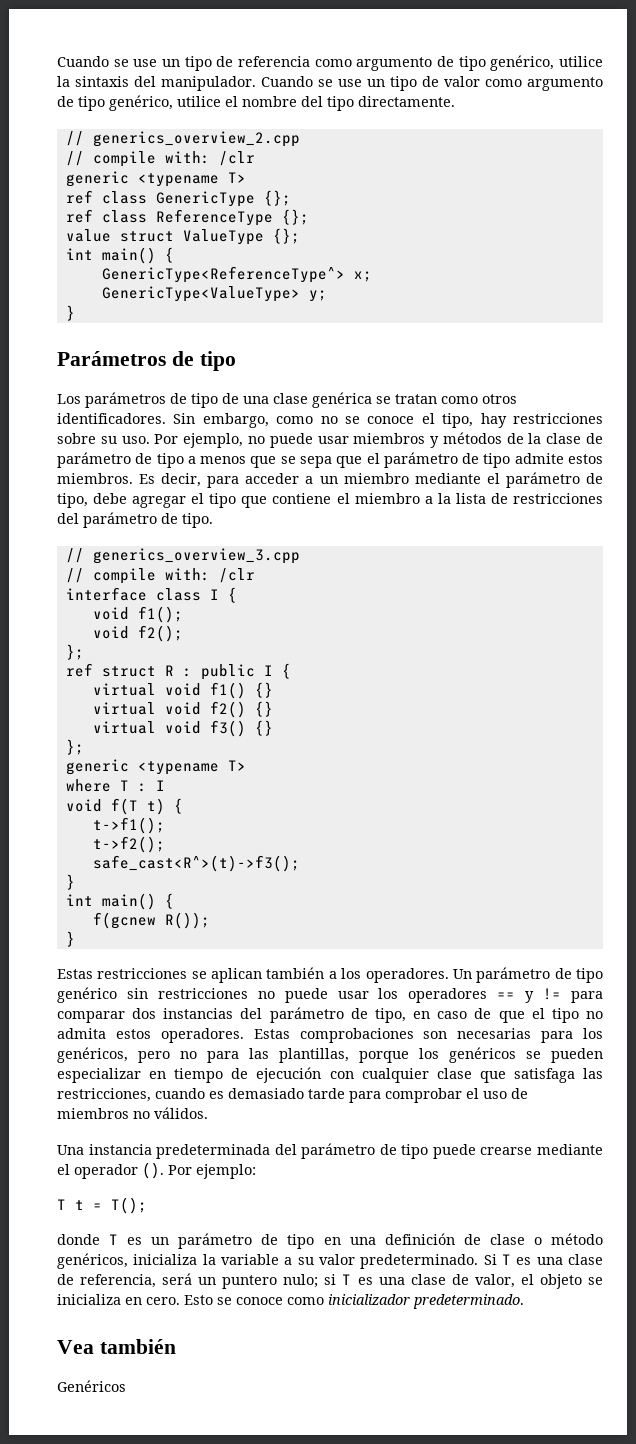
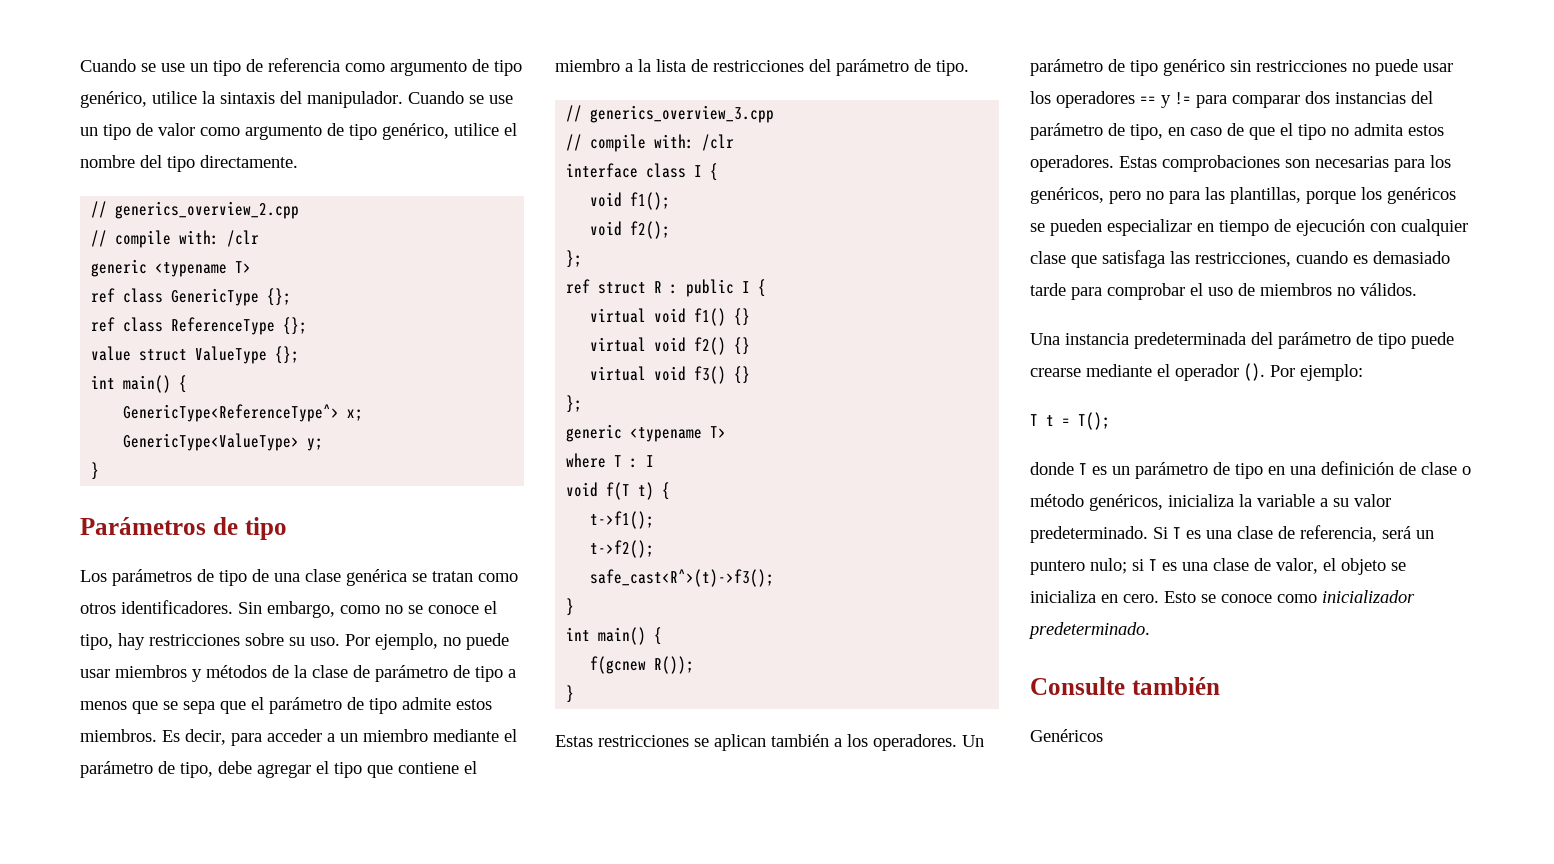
- Vea también
+ Consulte también

